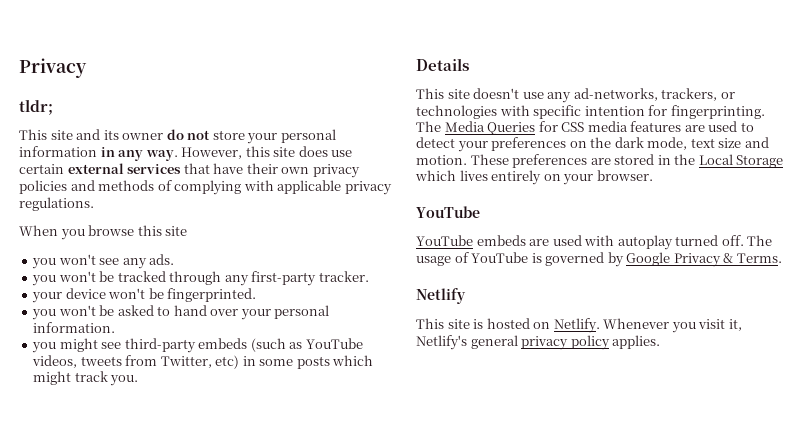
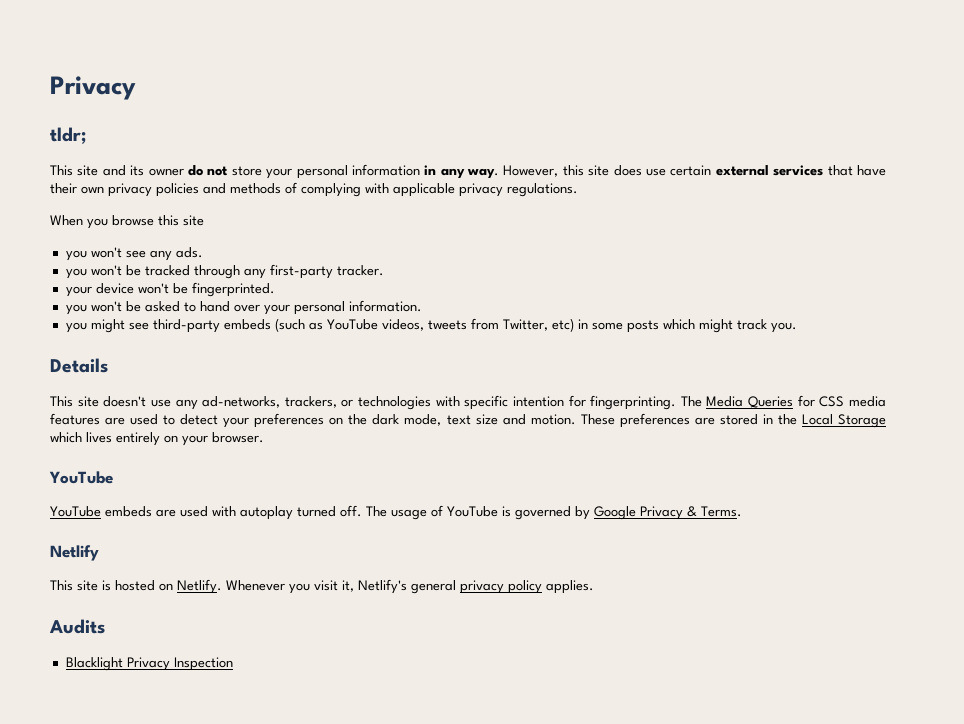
+ Audits
+ Blacklight Privacy Inspection

